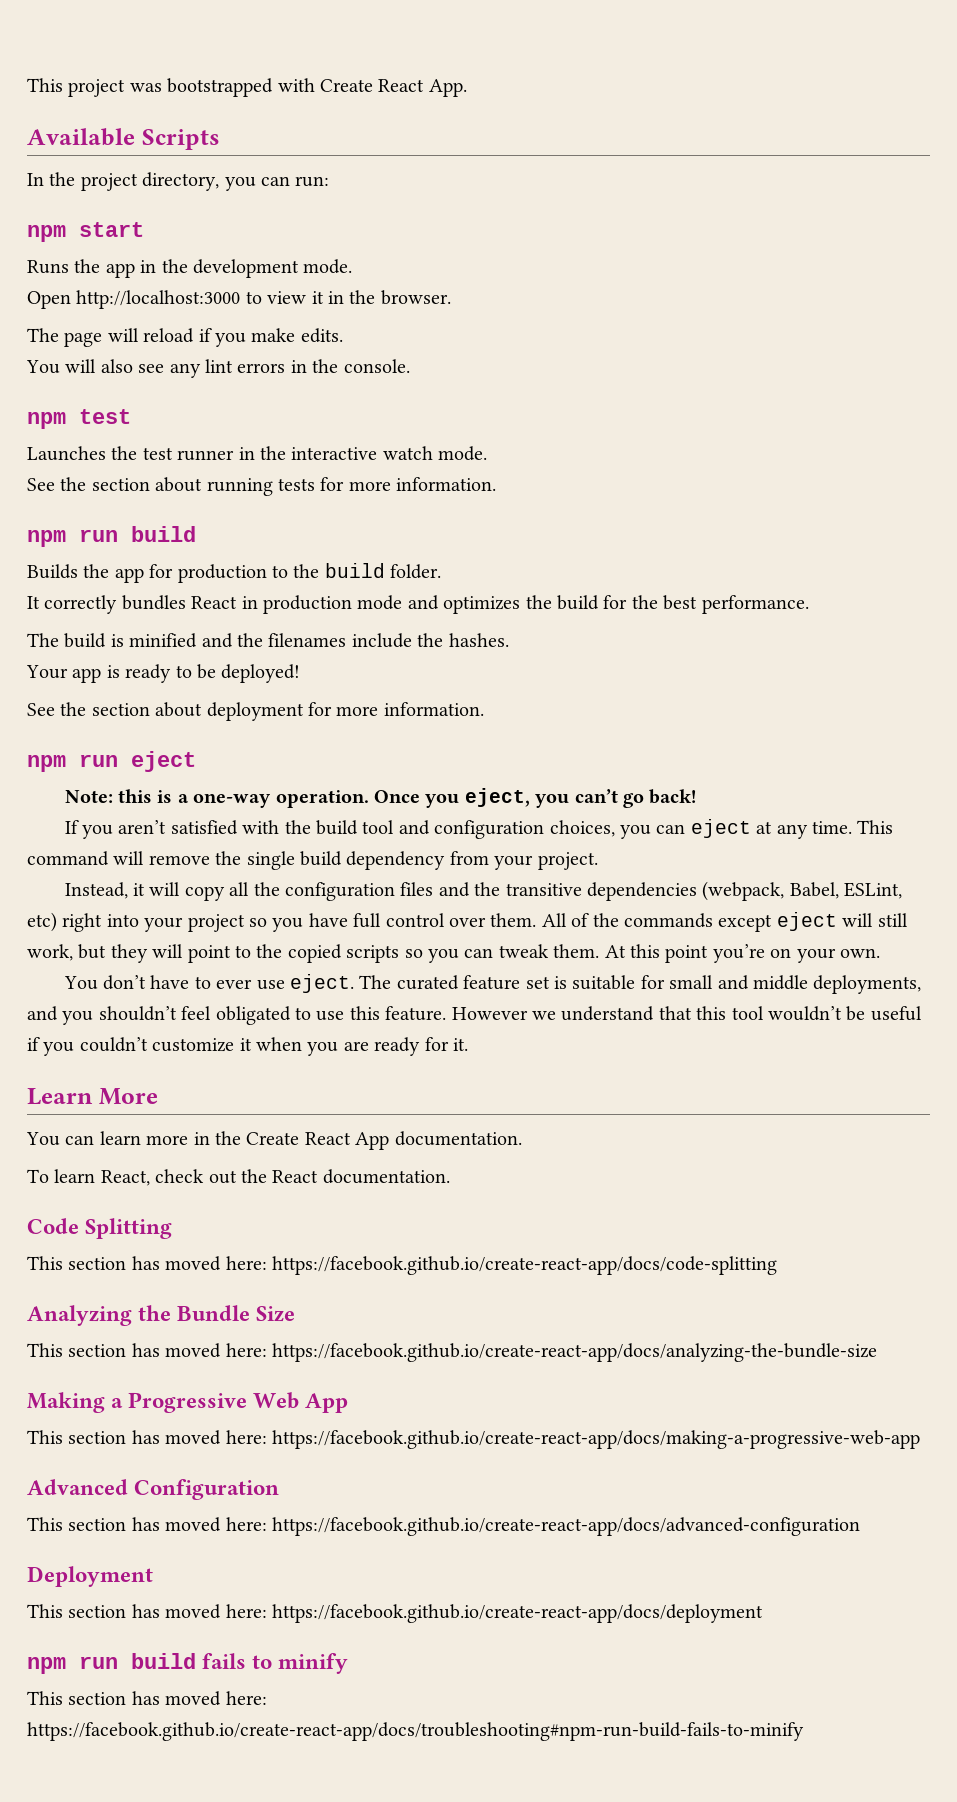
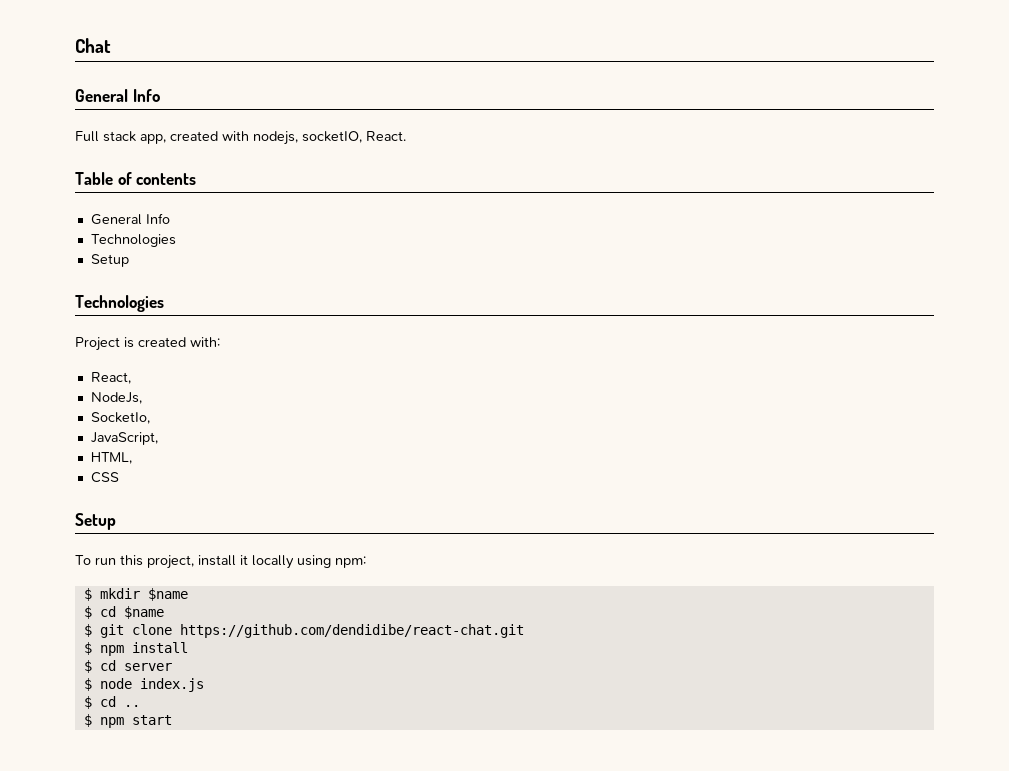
- This project was bootstrapped with Create React App.
- Available Scripts
- In the project directory, you can run:
- npm start
- Runs the app in the development mode.
- Open http://localhost:3000 to view it in the browser.
- The page will reload if you make edits.
- You will also see any lint errors in the console.
- npm test
- Launches the test runner in the interactive watch mode.
- See the section about running tests for more information.
- npm run build
- Builds the app for production to the build folder.
- It correctly bundles React in production mode and optimizes the build for the best performance.
- The build is minified and the filenames include the hashes.
- Your app is ready to be deployed!
- See the section about deployment for more information.
- npm run eject
- Note: this is a one-way operation. Once you eject, you can’t go back!
- If you aren’t satisfied with the build tool and configuration choices, you can eject at any time. This command will remove the single build dependency from your project.
- Instead, it will copy all the configuration files and the transitive dependencies (webpack, Babel, ESLint, etc) right into your project so you have full control over them. All of the commands except eject will still work, but they will point to the copied scripts so you can tweak them. At this point you’re on your own.
- You don’t have to ever use eject. The curated feature set is suitable for small and middle deployments, and you shouldn’t feel obligated to use this feature. However we understand that this tool wouldn’t be useful if you couldn’t customize it when you are ready for it.
- Learn More
- You can learn more in the Create React App documentation.
- To learn React, check out the React documentation.
- Code Splitting
- This section has moved here: https://facebook.github.io/create-react-app/docs/code-splitting
- Analyzing the Bundle Size
- This section has moved here: https://facebook.github.io/create-react-app/docs/analyzing-the-bundle-size
- Making a Progressive Web App
- This section has moved here: https://facebook.github.io/create-react-app/docs/making-a-progressive-web-app
- Advanced Configuration
- This section has moved here: https://facebook.github.io/create-react-app/docs/advanced-configuration
- Deployment
- This section has moved here: https://facebook.github.io/create-react-app/docs/deployment
- npm run build fails to minify
- This section has moved here: https://facebook.github.io/create-react-app/docs/troubleshooting#npm-run-build-fails-to-minify
+ Chat
+ General Info
+ Full stack app, created with nodejs, socketIO, React.
+ Table of contents
+ General Info
+ Technologies
+ Setup
+ Technologies
+ Project is created with:
+ React,
+ NodeJs,
+ SocketIo,
+ JavaScript,
+ HTML,
+ CSS
+ Setup
+ To run this project, install it locally using npm:
+ $ mkdir $name
+ $ cd $name
+ $ git clone https://github.com/dendidibe/react-chat.git
+ $ npm install
+ $ cd server
+ $ node index.js
+ $ cd ..
+ $ npm start

